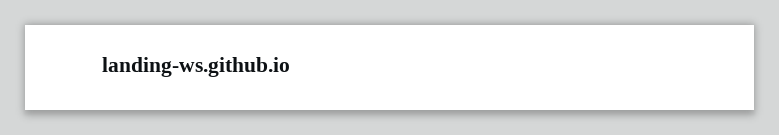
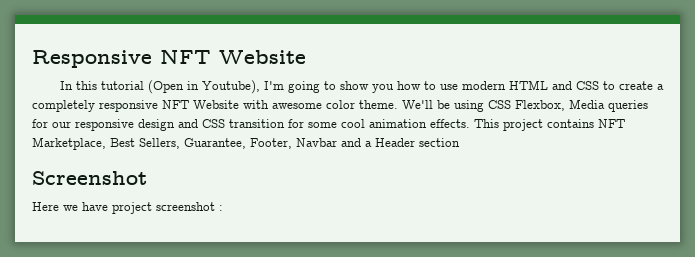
- landing-ws.github.io
+ Responsive NFT Website
+ In this tutorial (Open in Youtube), I'm going to show you how to use modern HTML and CSS to create a completely responsive NFT Website with awesome color theme. We'll be using CSS Flexbox, Media queries for our responsive design and CSS transition for some cool animation effects. This project contains NFT Marketplace, Best Sellers, Guarantee, Footer, Navbar and a Header section
+ Screenshot
+ Here we have project screenshot :

